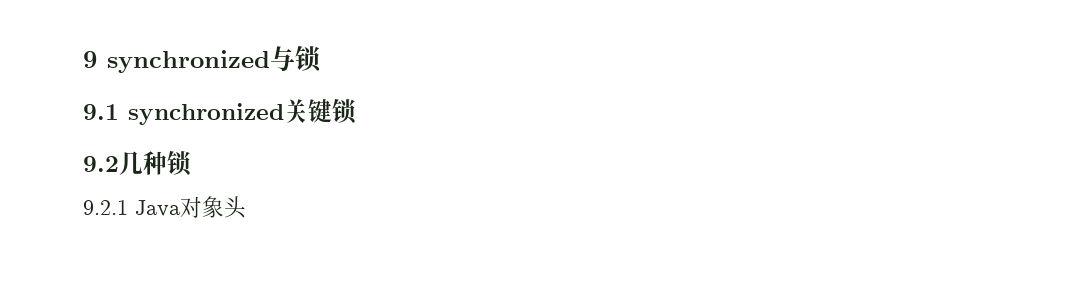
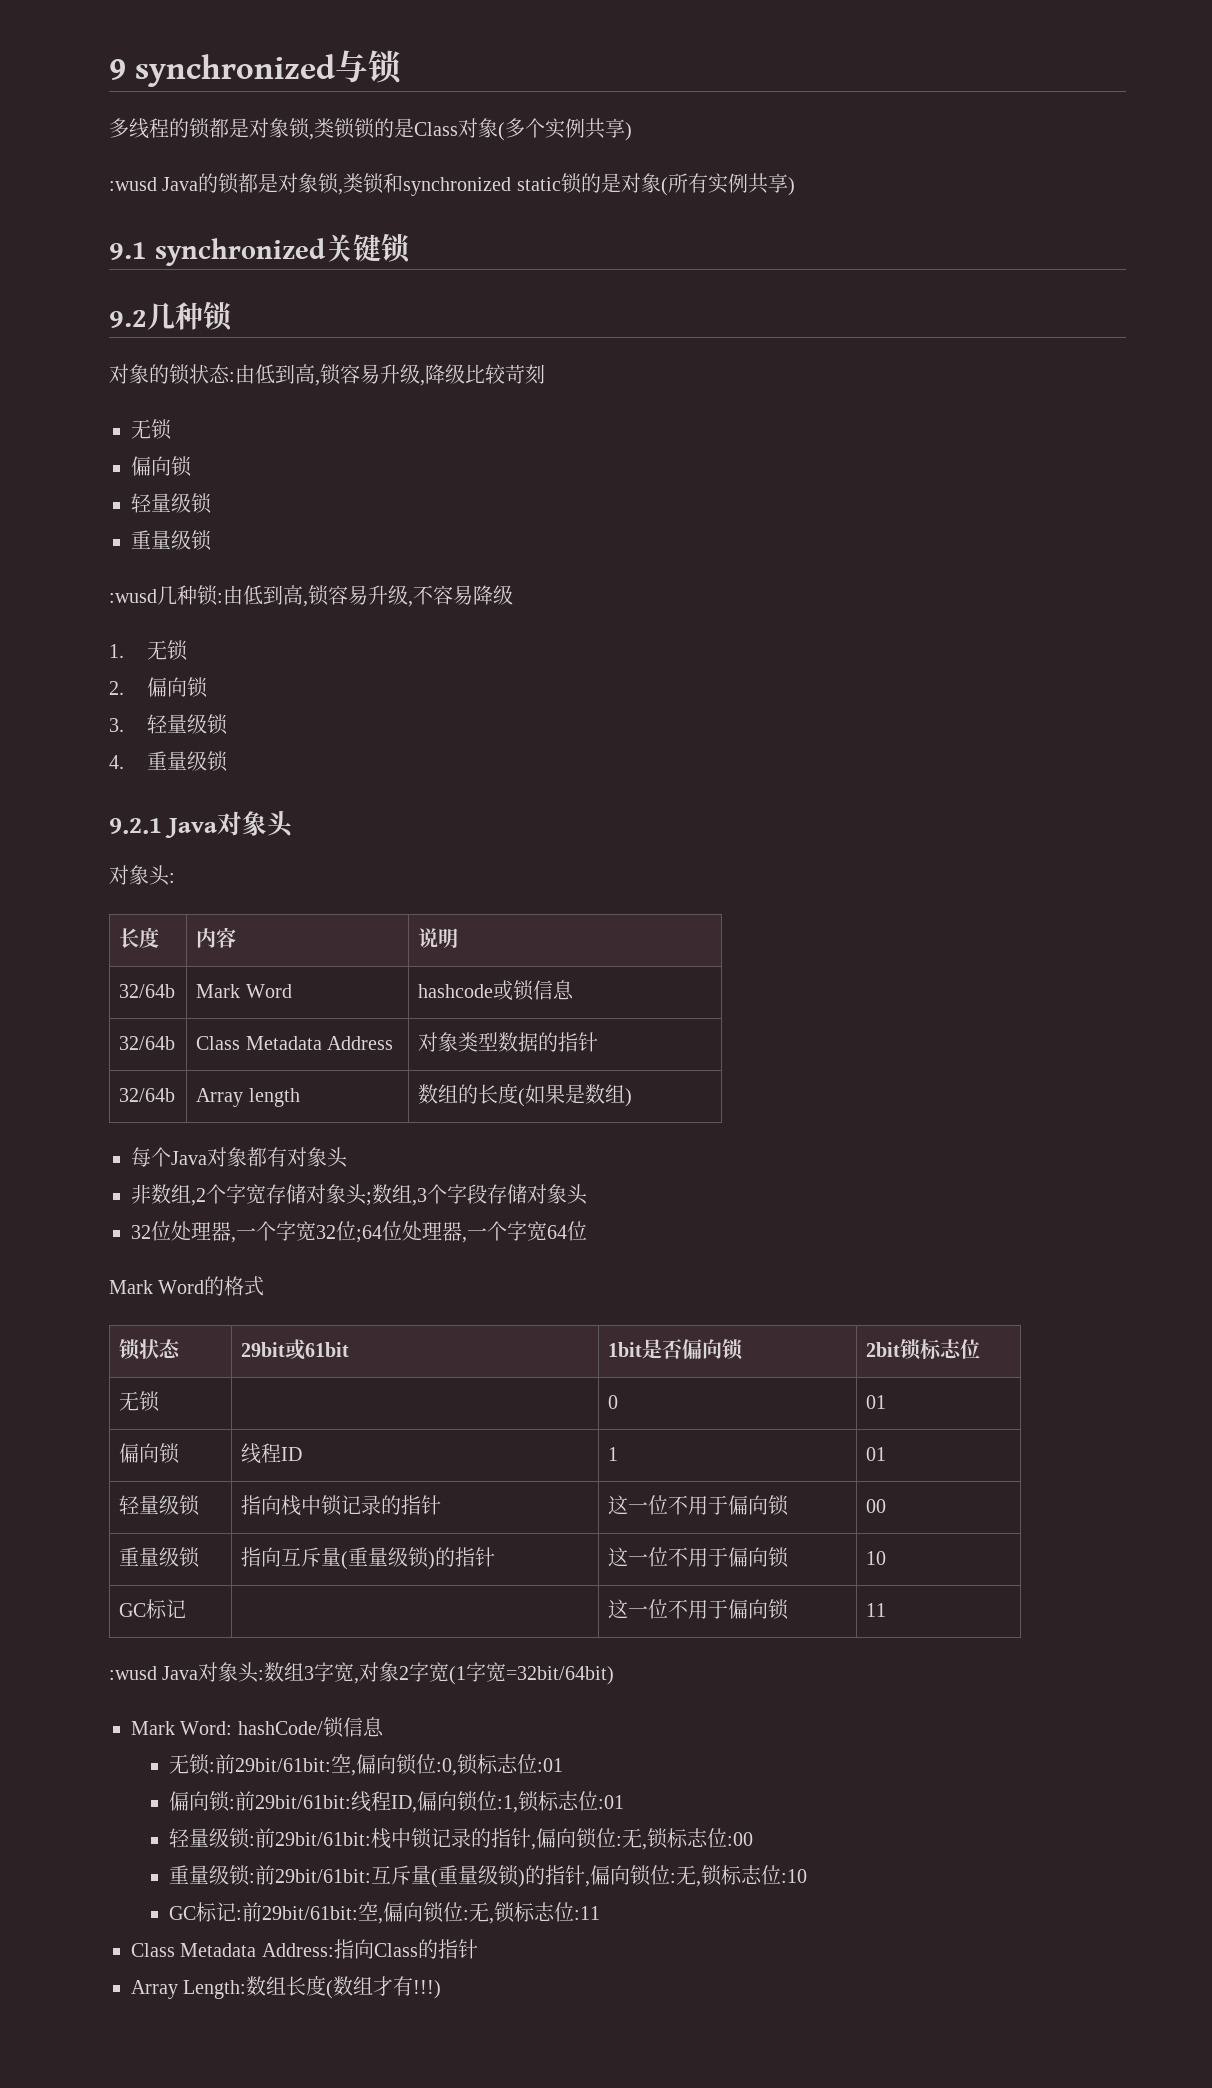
+ 多线程的锁都是对象锁,类锁锁的是Class对象(多个实例共享)
+ :wusd Java的锁都是对象锁,类锁和synchronized static锁的是对象(所有实例共享)
+ 对象的锁状态:由低到高,锁容易升级,降级比较苛刻
+ 无锁
+ 偏向锁
+ 轻量级锁
+ 重量级锁
+ :wusd几种锁:由低到高,锁容易升级,不容易降级
+ 1.无锁
+ 2.偏向锁
+ 3.轻量级锁
+ 4.重量级锁
  9.2.1 Java对象头
+ 对象头:
+ 长度 | 内容 | 说明
+ 32/64b | Mark Word | hashcode或锁信息
+ 32/64b | Class Metadata Address | 对象类型数据的指针
+ 32/64b | Array length | 数组的长度(如果是数组)
+ 每个Java对象都有对象头
+ 非数组,2个字宽存储对象头;数组,3个字段存储对象头
+ 32位处理器,一个字宽32位;64位处理器,一个字宽64位
+ Mark Word的格式
+ 锁状态 | 29bit或61bit | 1bit是否偏向锁 | 2bit锁标志位
+ 无锁 | | 0 | 01
+ 偏向锁 | 线程ID | 1 | 01
+ 轻量级锁 | 指向栈中锁记录的指针 | 这一位不用于偏向锁 | 00
+ 重量级锁 | 指向互斥量(重量级锁)的指针 | 这一位不用于偏向锁 | 10
+ GC标记 | | 这一位不用于偏向锁 | 11
+ :wusd Java对象头:数组3字宽,对象2字宽(1字宽=32bit/64bit)
+ Mark Word: hashCode/锁信息
+ 无锁:前29bit/61bit:空,偏向锁位:0,锁标志位:01
+ 偏向锁:前29bit/61bit:线程ID,偏向锁位:1,锁标志位:01
+ 轻量级锁:前29bit/61bit:栈中锁记录的指针,偏向锁位:无,锁标志位:00
+ 重量级锁:前29bit/61bit:互斥量(重量级锁)的指针,偏向锁位:无,锁标志位:10
+ GC标记:前29bit/61bit:空,偏向锁位:无,锁标志位:11
+ Class Metadata Address:指向Class的指针
+ Array Length:数组长度(数组才有!!!)

